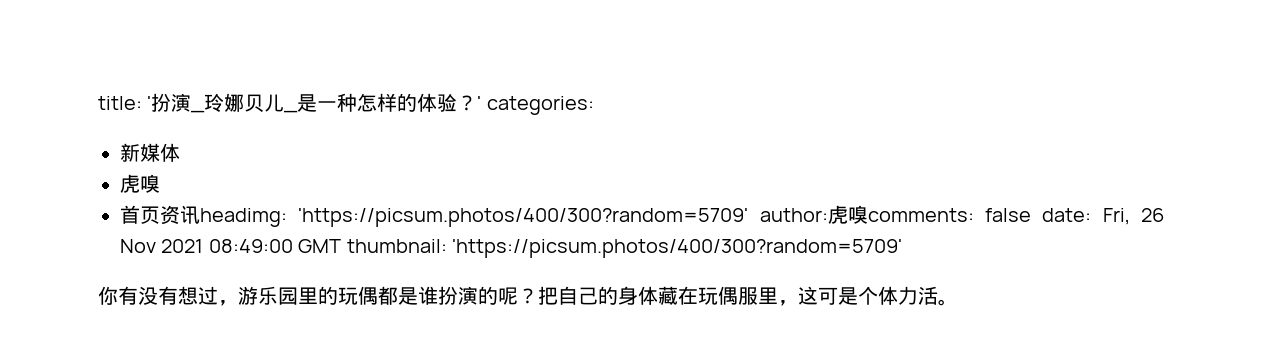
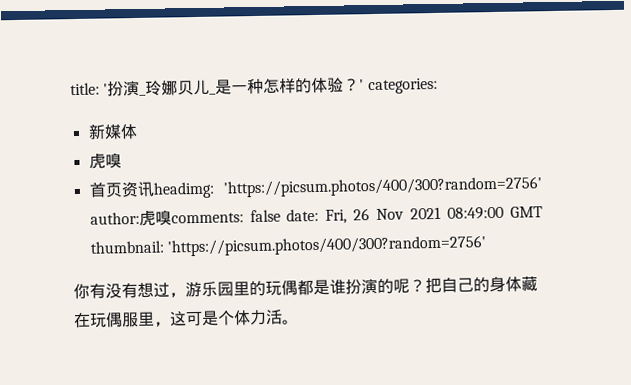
- 首页资讯headimg: 'https://picsum.photos/400/300?random=5709' author:虎嗅comments: false date: Fri, 26 Nov 2021 08:49:00 GMT thumbnail: 'https://picsum.photos/400/300?random=5709'
+ 首页资讯headimg: 'https://picsum.photos/400/300?random=2756' author:虎嗅comments: false date: Fri, 26 Nov 2021 08:49:00 GMT thumbnail: 'https://picsum.photos/400/300?random=2756'

